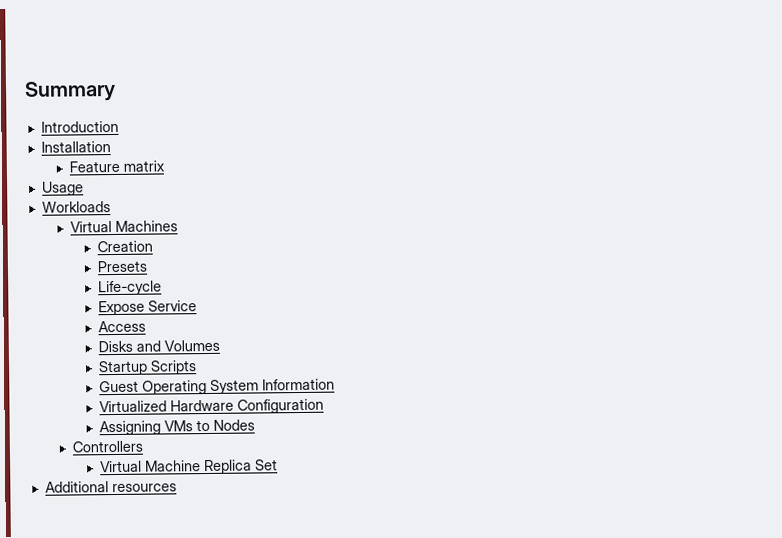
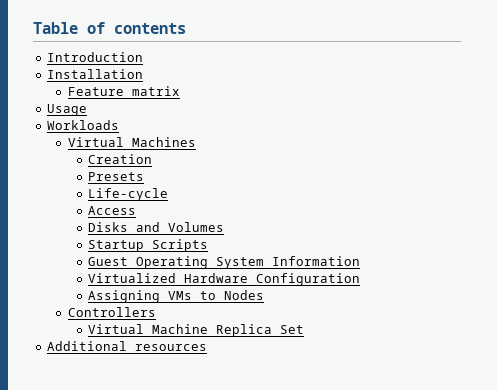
- Summary
+ Table of contents
- Expose Service

